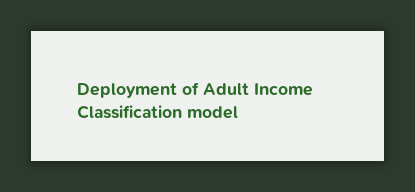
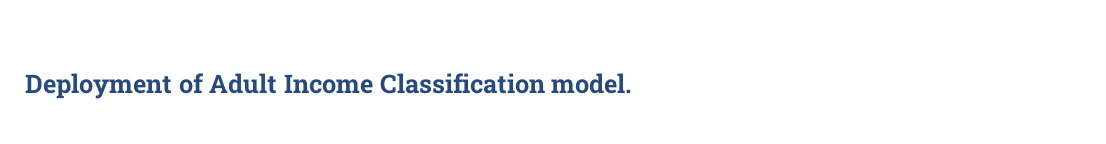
- Deployment of Adult Income Classification model
+ Deployment of Adult Income Classification model.

